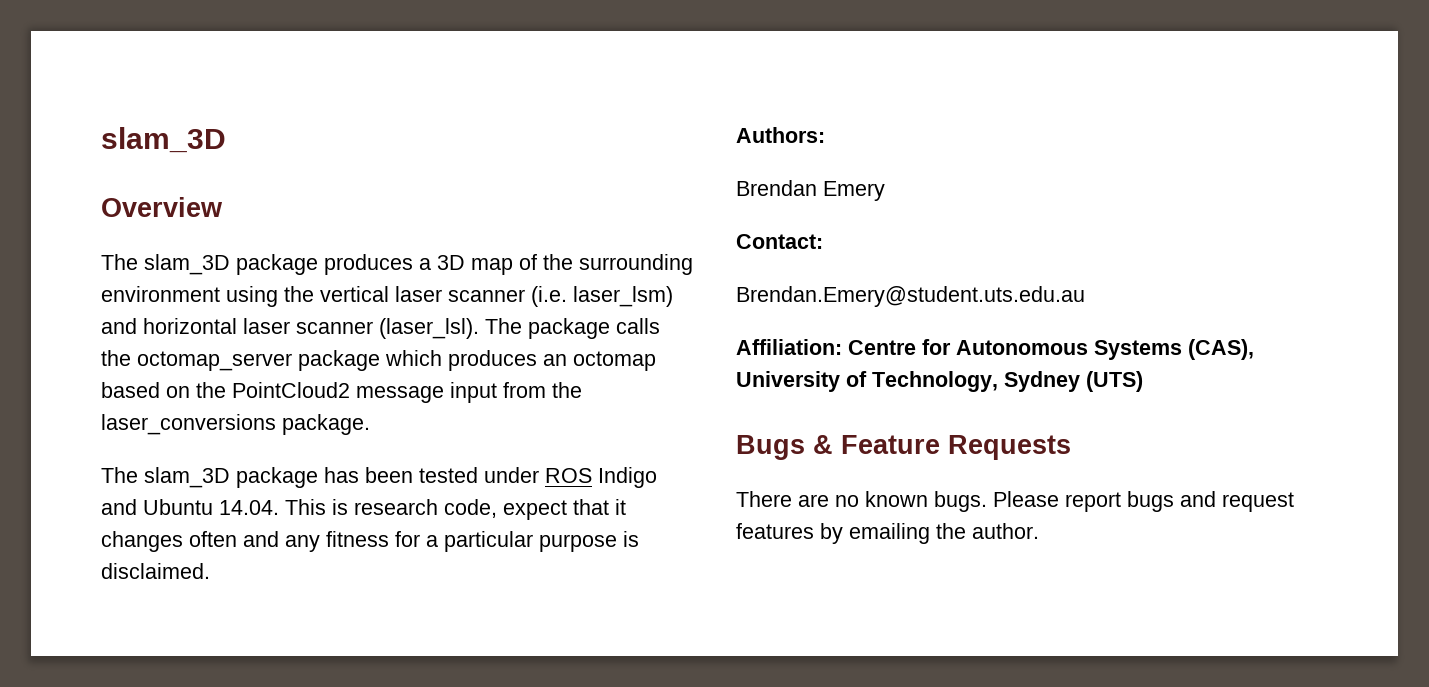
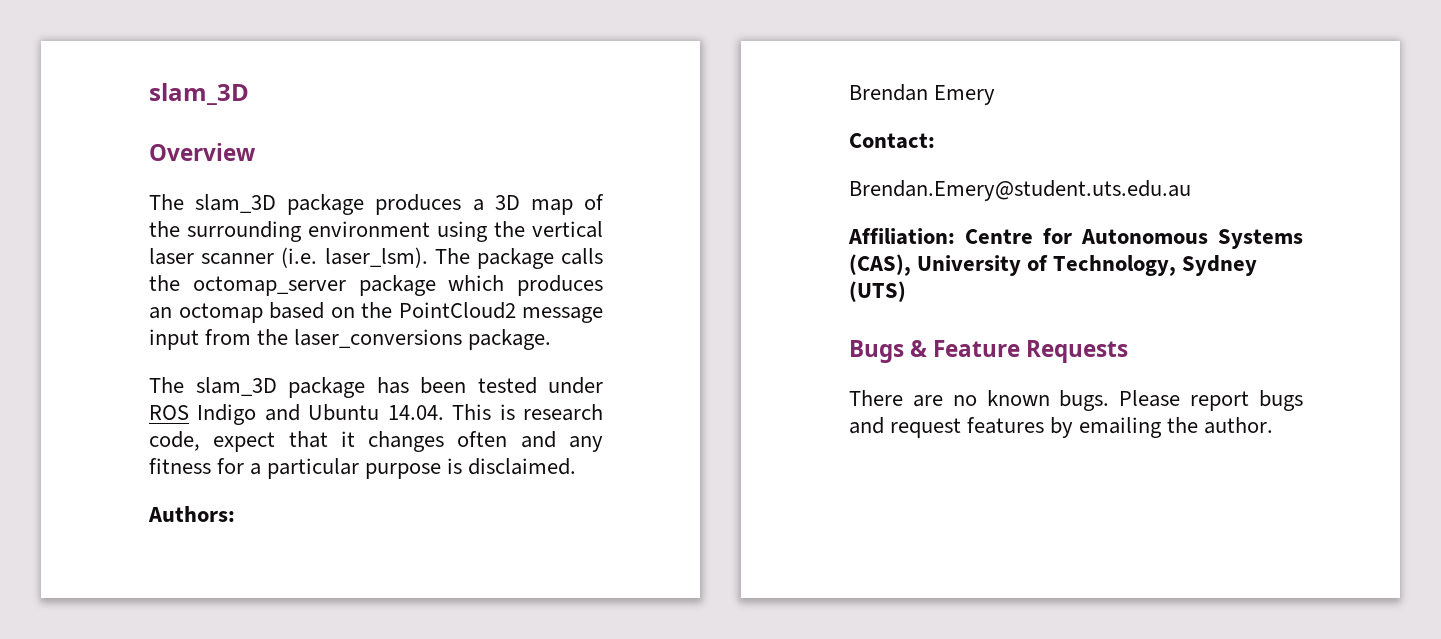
- The slam_3D package produces a 3D map of the surrounding environment using the vertical laser scanner (i.e. laser_lsm) and horizontal laser scanner (laser_lsl).
+ The slam_3D package produces a 3D map of the surrounding environment using the vertical laser scanner (i.e. laser_lsm).

